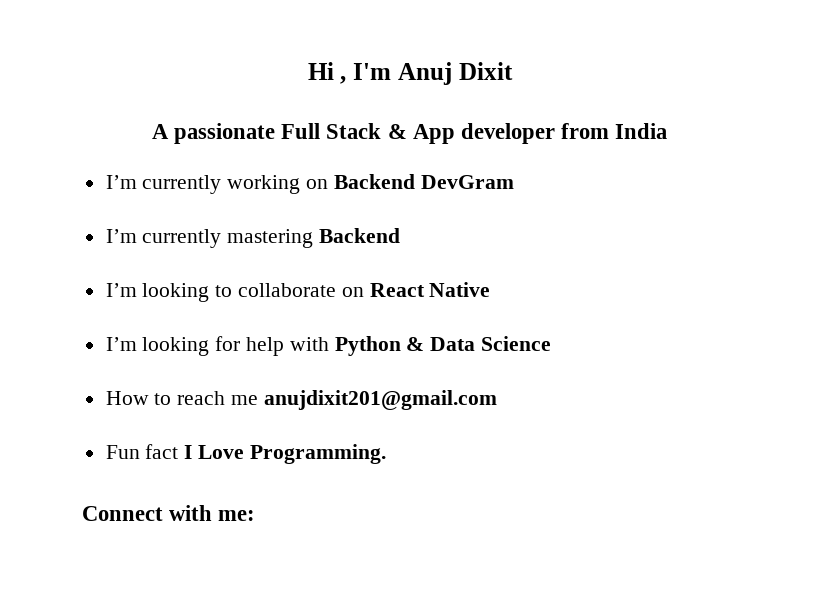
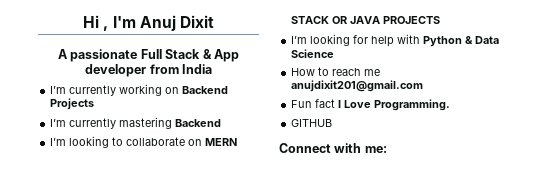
- I’m currently working on Backend DevGram
+ I’m currently working on Backend Projects
- I’m looking to collaborate on React Native
+ I’m looking to collaborate on MERN STACK OR JAVA PROJECTS
+ GITHUB

